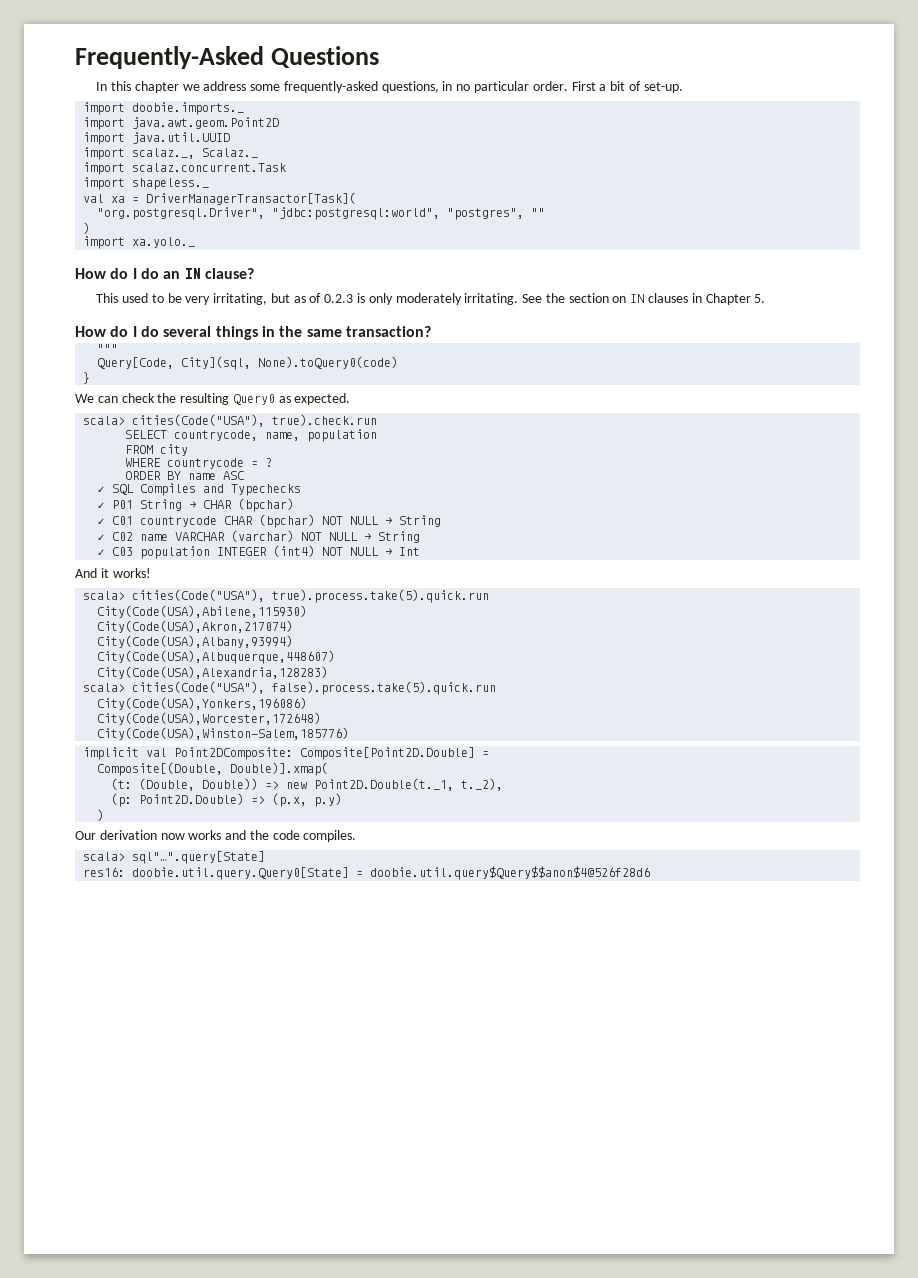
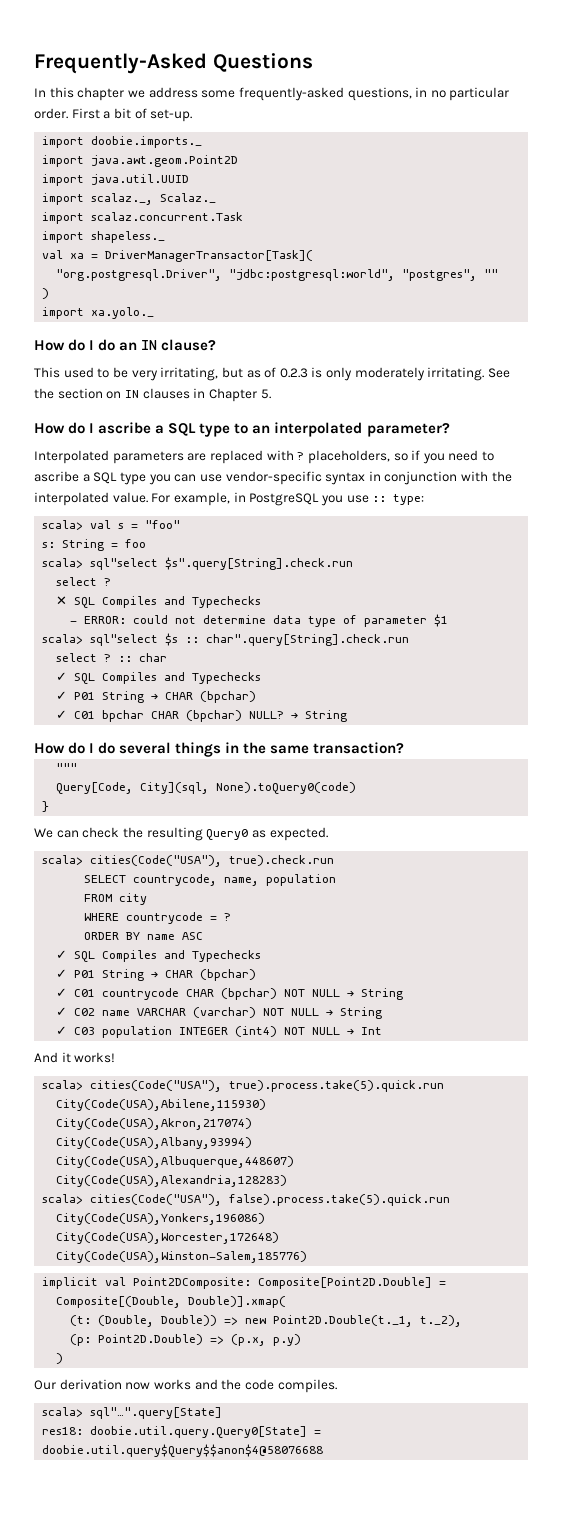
+ How do I ascribe a SQL type to an interpolated parameter?
+ Interpolated parameters are replaced with ? placeholders, so if you need to ascribe a SQL type you can use vendor-specific syntax in conjunction with the interpolated value. For example, in PostgreSQL you use :: type:
+ scala> val s = "foo"
+ s: String = foo
+ scala> sql"select $s".query[String].check.run
+ select ?
+ ✕ SQL Compiles and Typechecks
+ - ERROR: could not determine data type of parameter $1
+ scala> sql"select $s :: char".query[String].check.run
+ select ? :: char
+ ✓ SQL Compiles and Typechecks
+ ✓ P01 String → CHAR (bpchar)
+ ✓ C01 bpchar CHAR (bpchar) NULL? → String
- res16: doobie.util.query.Query0[State] = doobie.util.query$Query$$anon$4@526f28d6
+ res18: doobie.util.query.Query0[State] = doobie.util.query$Query$$anon$4@58076688

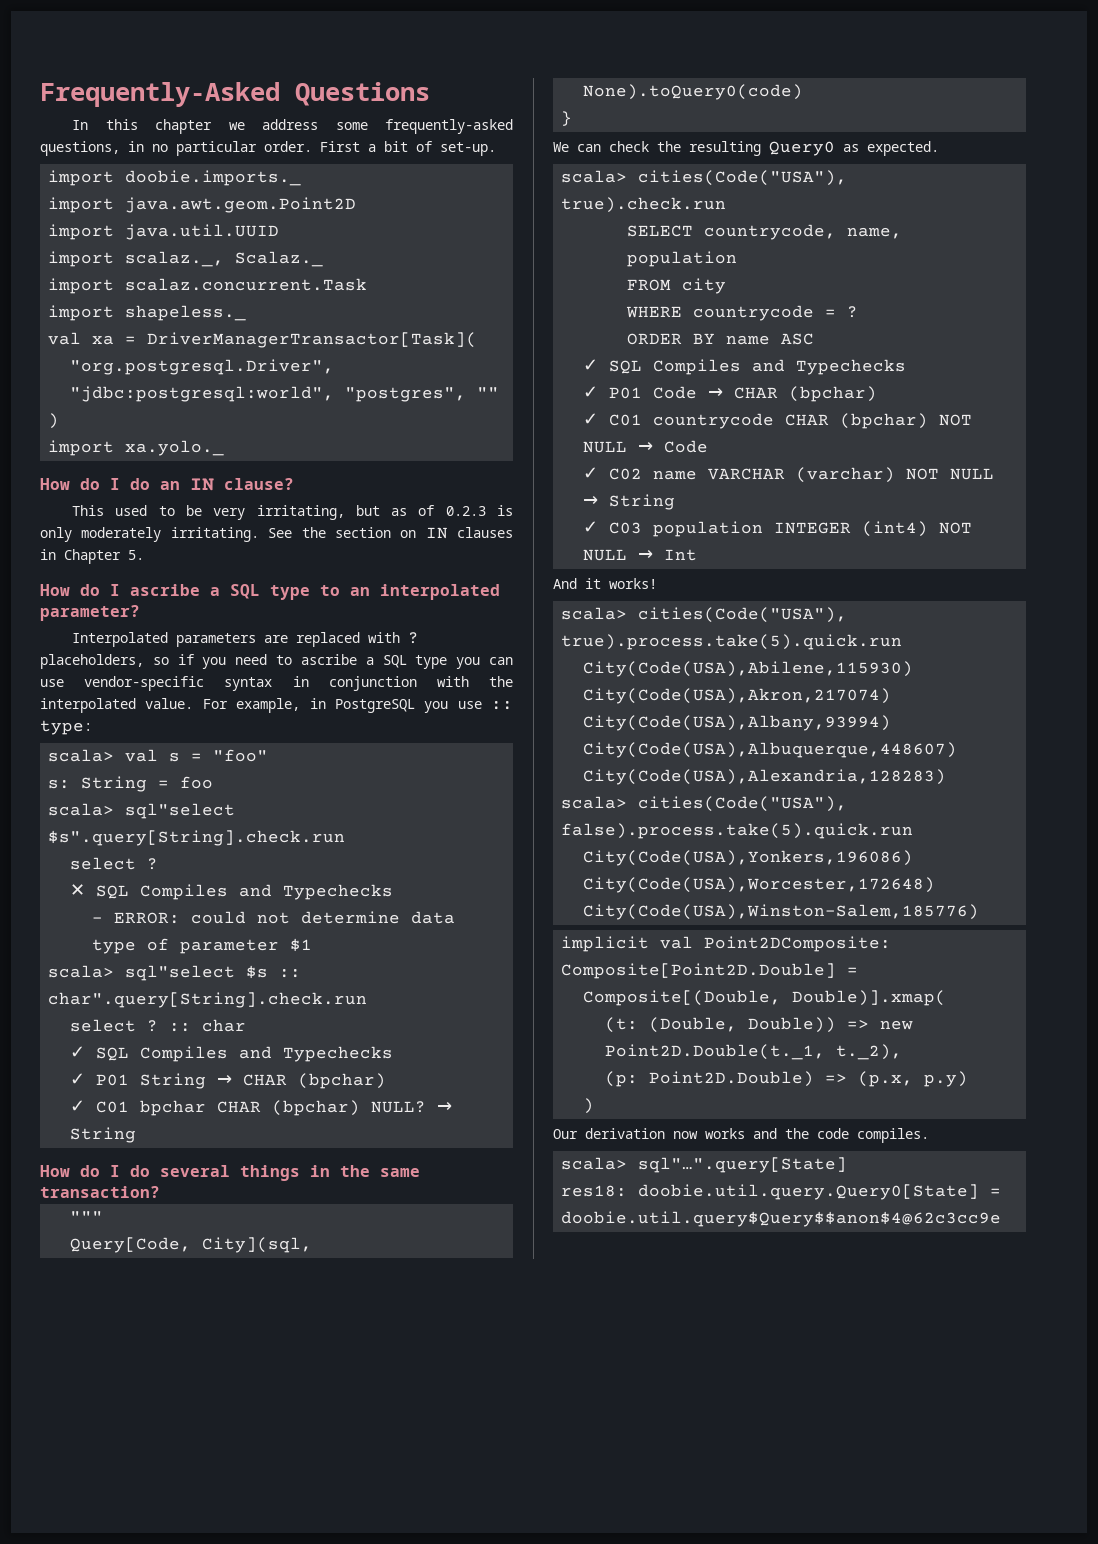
  ORDER BY name ASC
  ✓ SQL Compiles and Typechecks
- ✓ P01 String → CHAR (bpchar)
+ ✓ P01 Code → CHAR (bpchar)
- ✓ C01 countrycode CHAR (bpchar) NOT NULL → String
+ ✓ C01 countrycode CHAR (bpchar) NOT NULL → Code
- res18: doobie.util.query.Query0[State] = doobie.util.query$Query$$anon$4@58076688
+ res18: doobie.util.query.Query0[State] = doobie.util.query$Query$$anon$4@62c3cc9e

